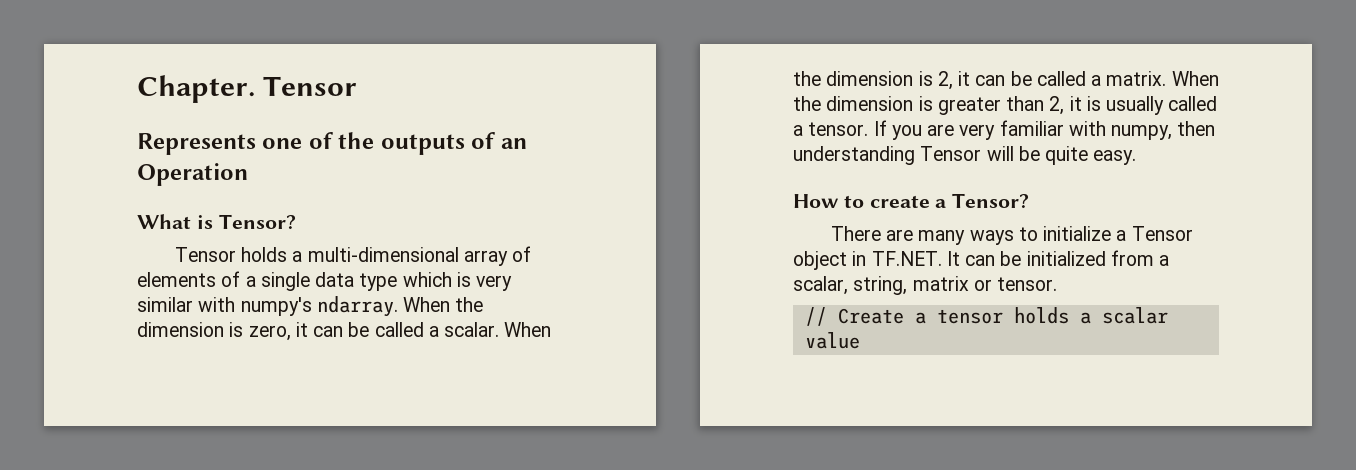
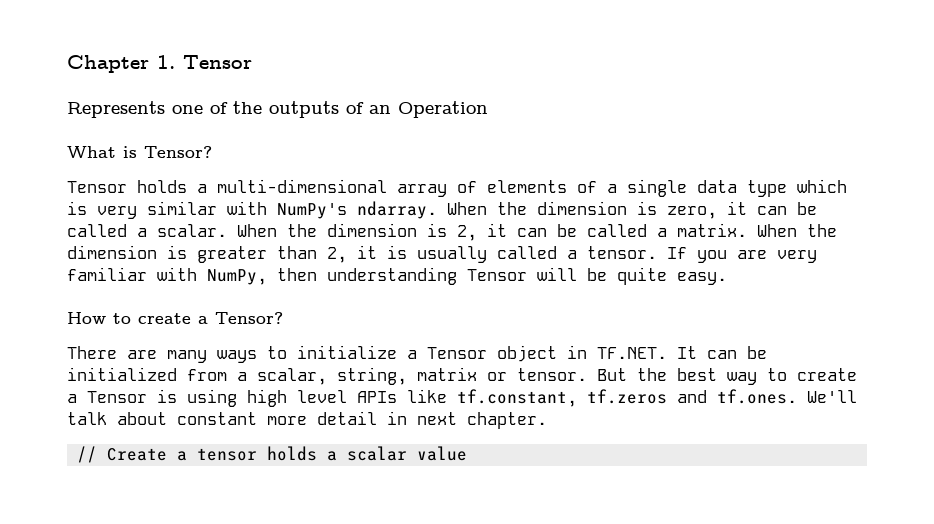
- Chapter. Tensor
+ Chapter 1. Tensor
- Tensor holds a multi-dimensional array of elements of a single data type which is very similar with numpy's ndarray.
+ Tensor holds a multi-dimensional array of elements of a single data type which is very similar with NumPy's ndarray.
- If you are very familiar with numpy, then understanding Tensor will be quite easy.
+ If you are very familiar with NumPy, then understanding Tensor will be quite easy.
+ But the best way to create a Tensor is using high level APIs like tf.constant, tf.zeros and tf.ones. We'll talk about constant more detail in next chapter.

